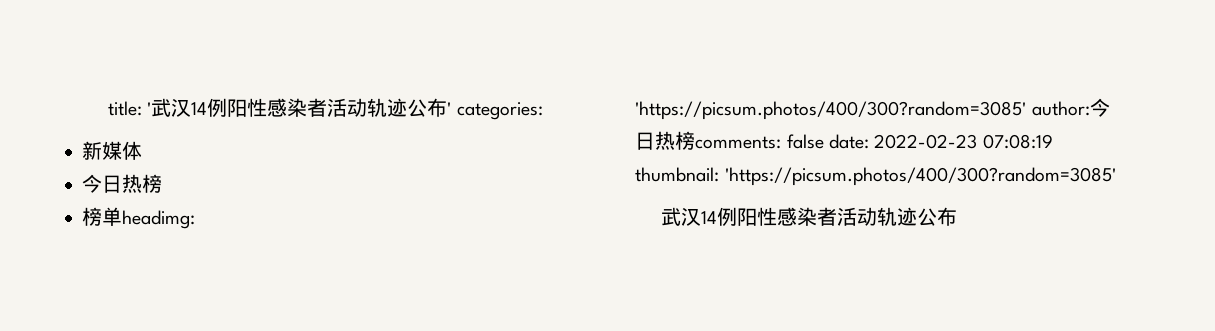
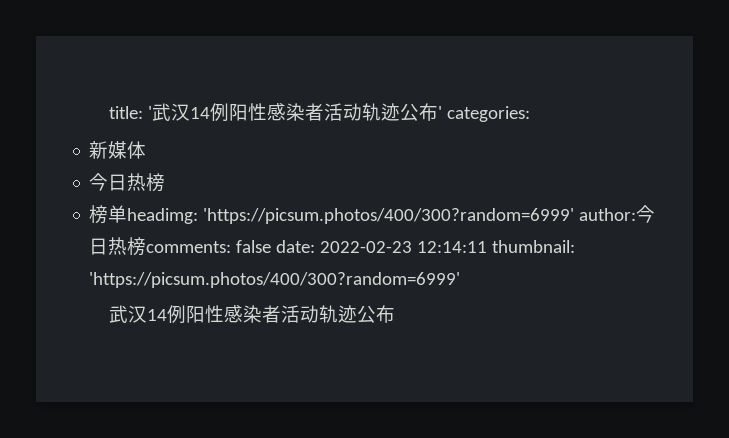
- 榜单headimg: 'https://picsum.photos/400/300?random=3085' author:今日热榜comments: false date: 2022-02-23 07:08:19 thumbnail: 'https://picsum.photos/400/300?random=3085'
+ 榜单headimg: 'https://picsum.photos/400/300?random=6999' author:今日热榜comments: false date: 2022-02-23 12:14:11 thumbnail: 'https://picsum.photos/400/300?random=6999'

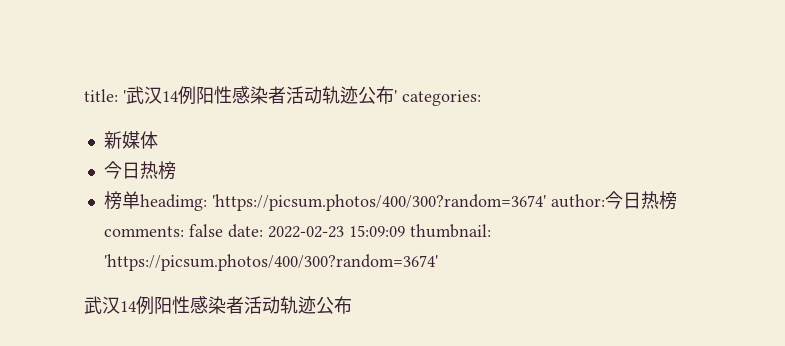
- 榜单headimg: 'https://picsum.photos/400/300?random=6999' author:今日热榜comments: false date: 2022-02-23 12:14:11 thumbnail: 'https://picsum.photos/400/300?random=6999'
+ 榜单headimg: 'https://picsum.photos/400/300?random=3674' author:今日热榜comments: false date: 2022-02-23 15:09:09 thumbnail: 'https://picsum.photos/400/300?random=3674'

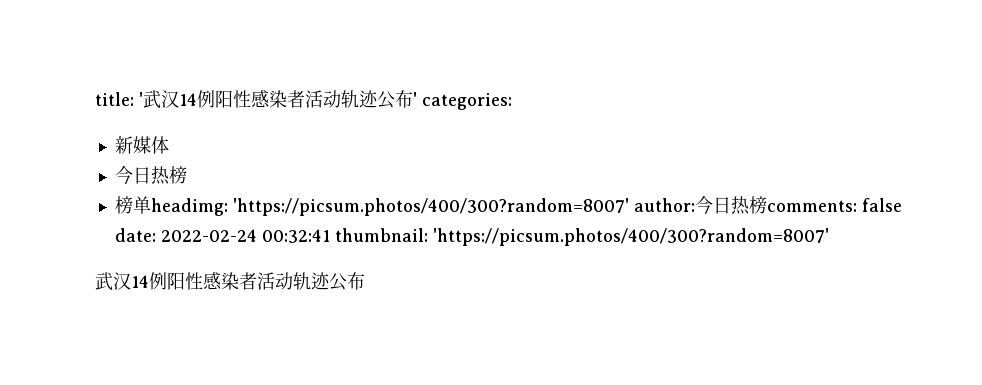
- 榜单headimg: 'https://picsum.photos/400/300?random=3674' author:今日热榜comments: false date: 2022-02-23 15:09:09 thumbnail: 'https://picsum.photos/400/300?random=3674'
+ 榜单headimg: 'https://picsum.photos/400/300?random=8007' author:今日热榜comments: false date: 2022-02-24 00:32:41 thumbnail: 'https://picsum.photos/400/300?random=8007'

